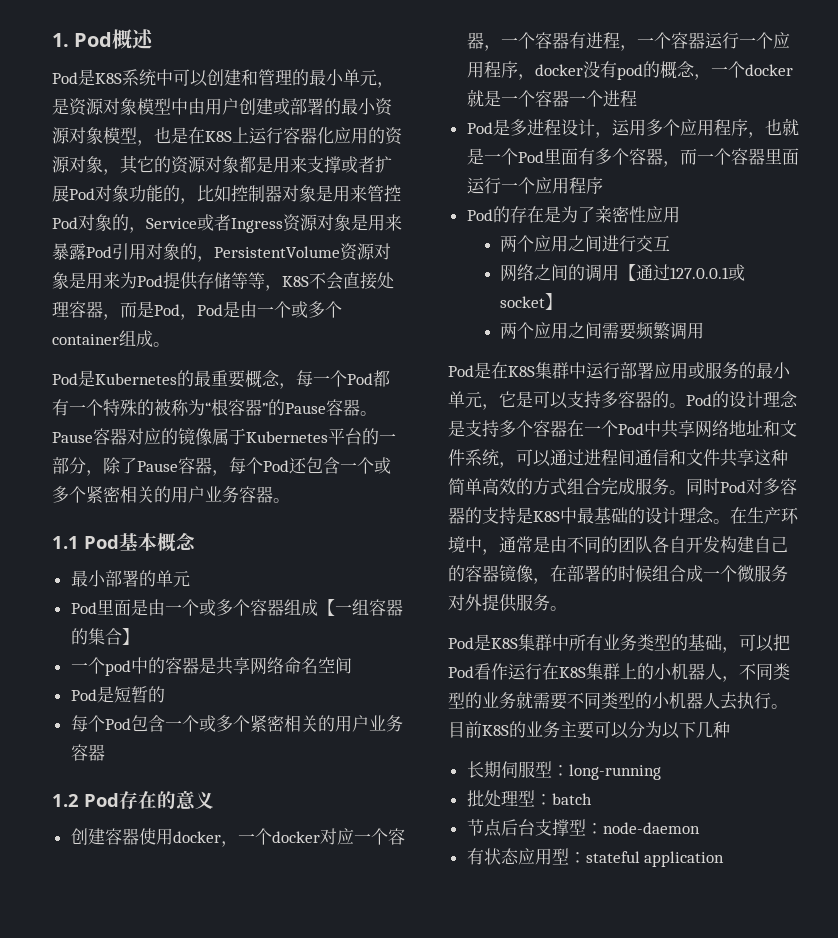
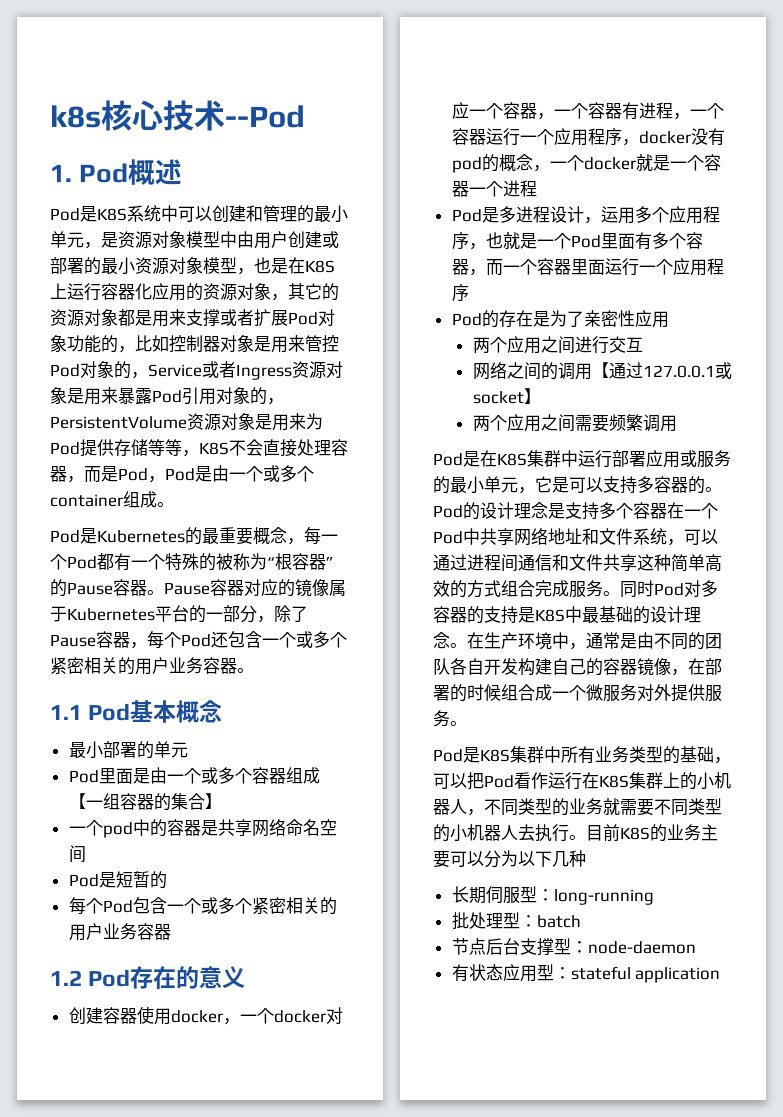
+ k8s核心技术--Pod

